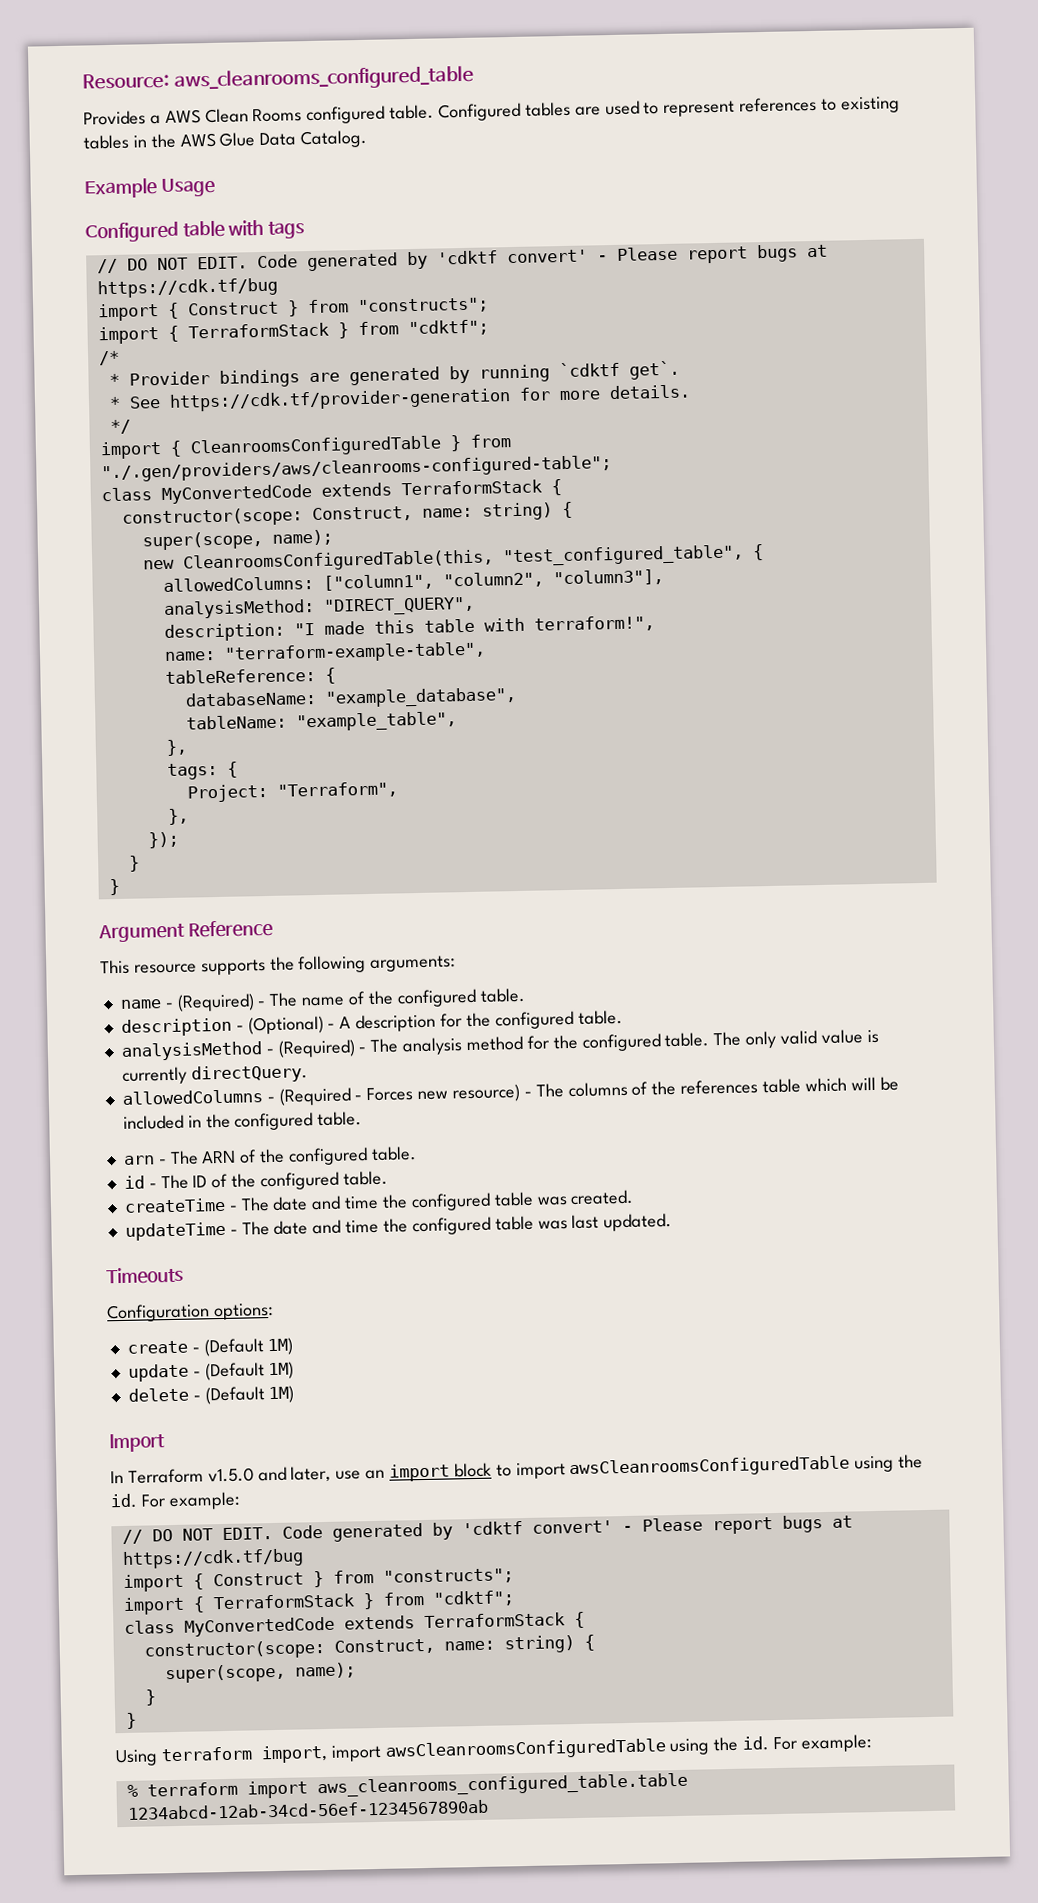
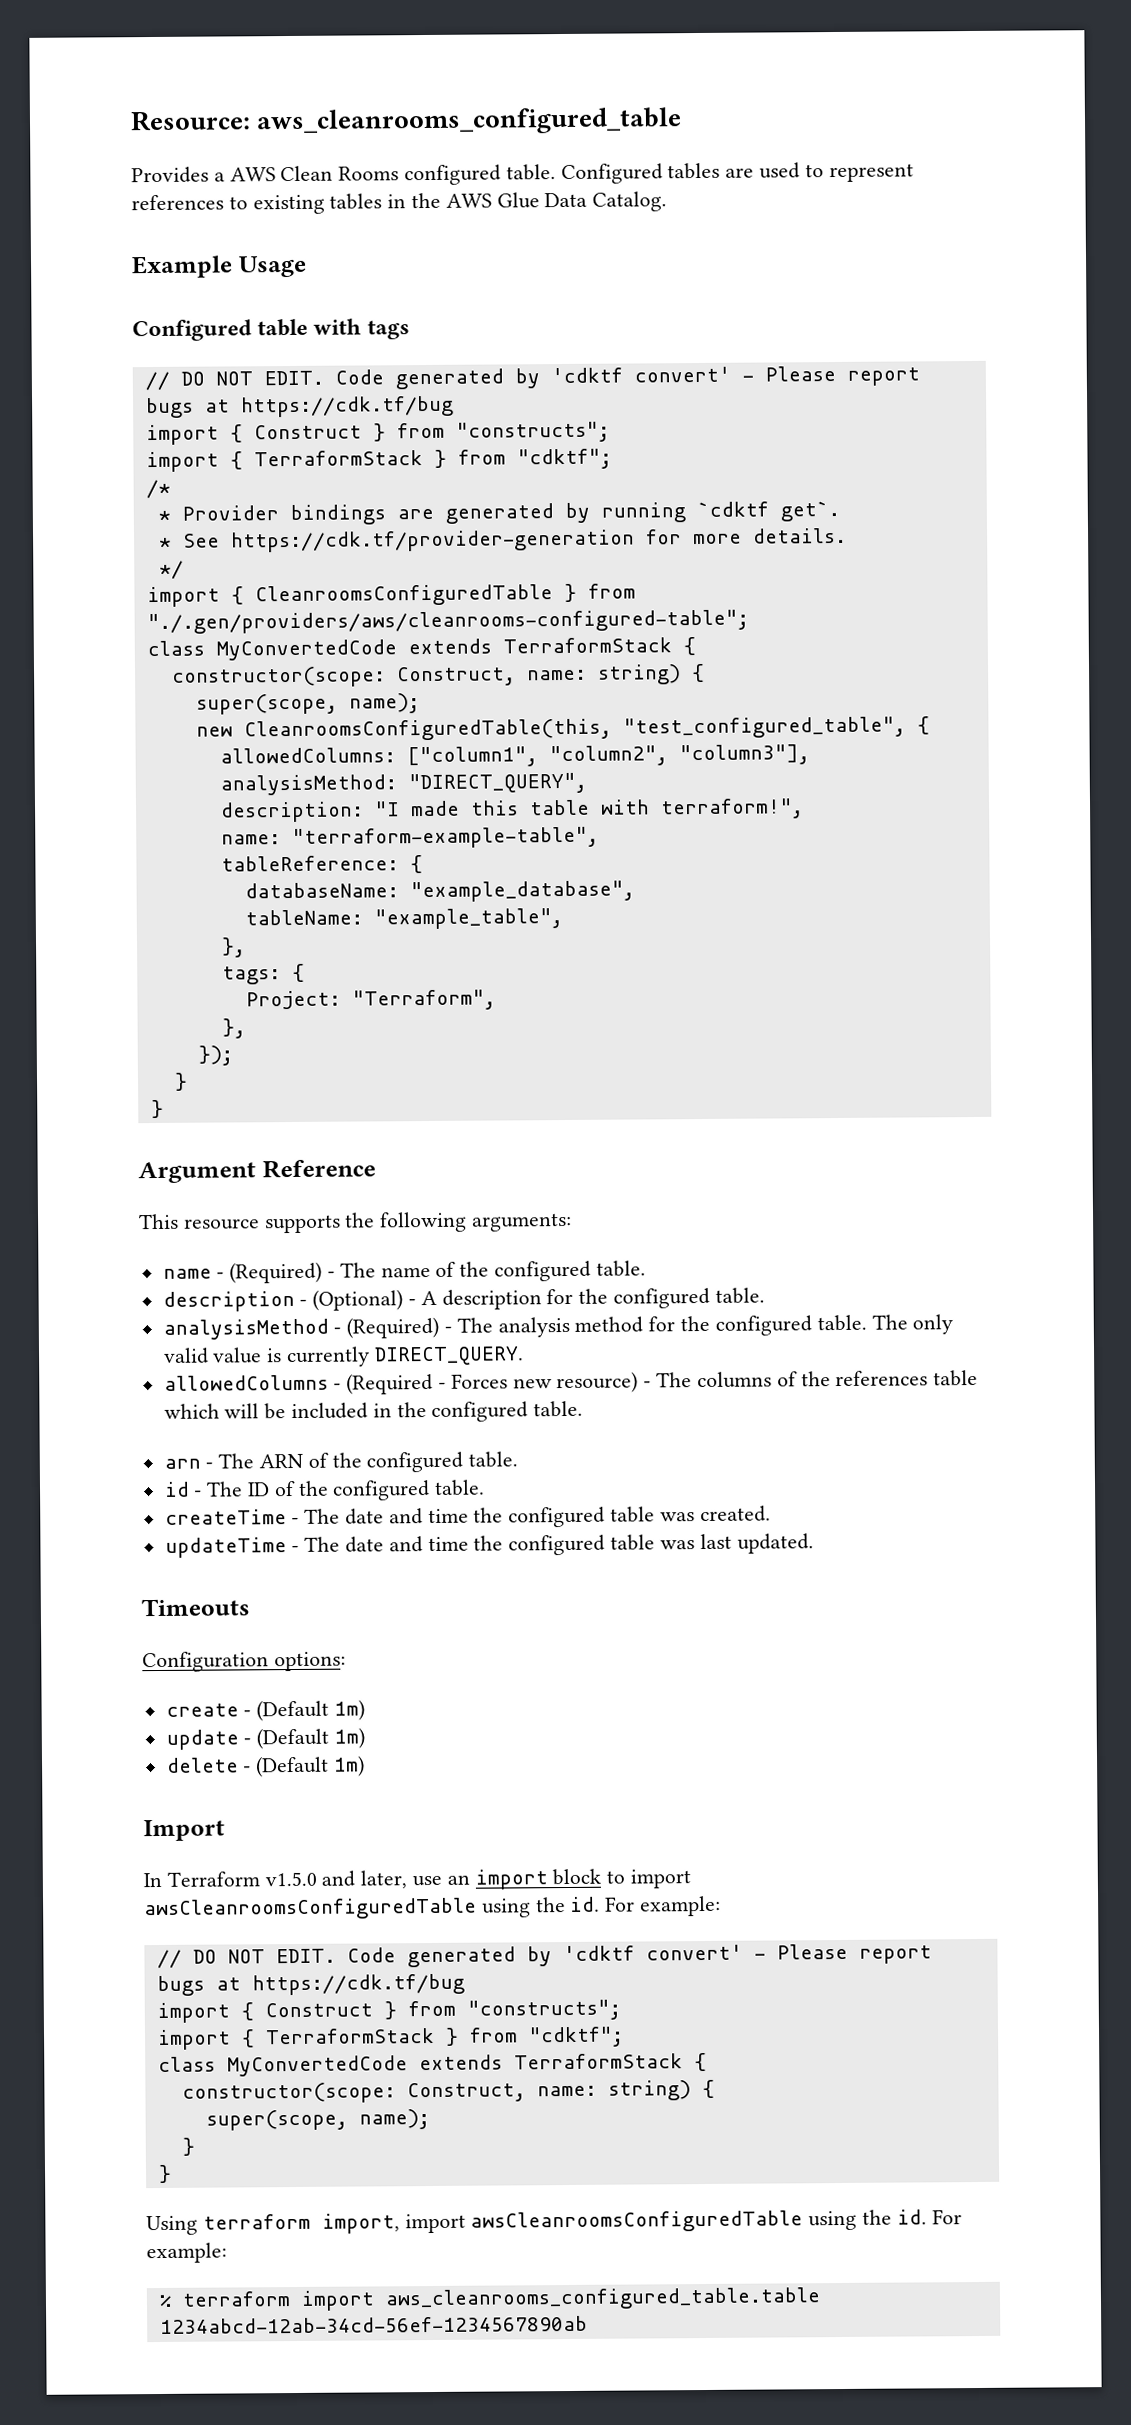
- The only valid value is currently directQuery.
+ The only valid value is currently DIRECT_QUERY.
- create - (Default 1M)
+ create - (Default 1m)
- update - (Default 1M)
+ update - (Default 1m)
- delete - (Default 1M)
+ delete - (Default 1m)

